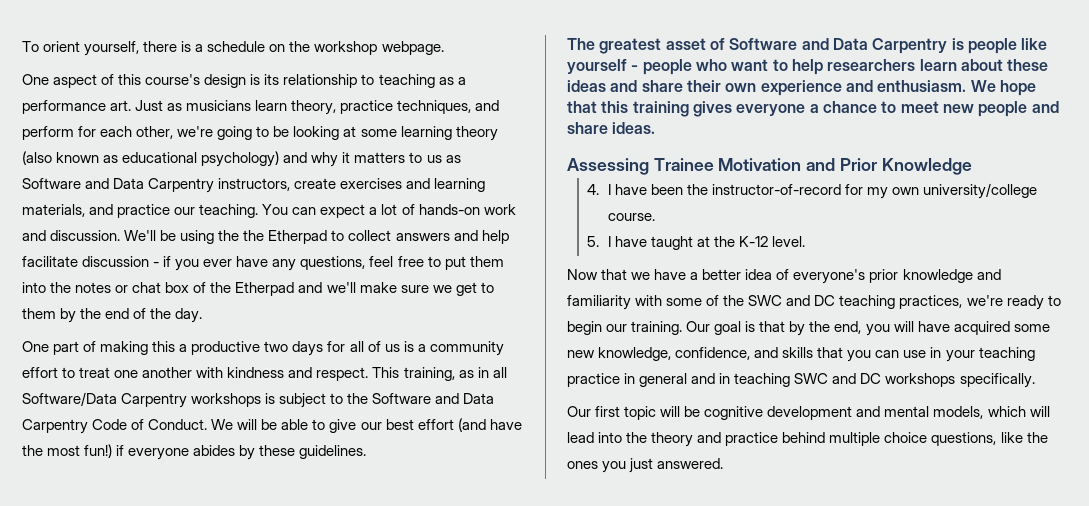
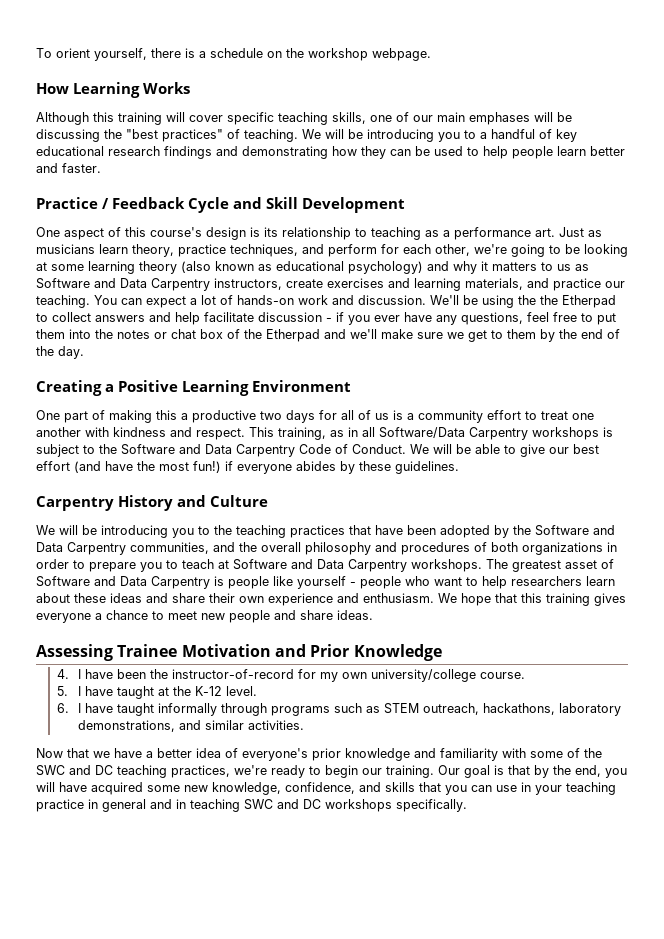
+ How Learning Works
+ Although this training will cover specific teaching skills, one of our main emphases will be discussing the "best practices" of teaching. We will be introducing you to a handful of key educational research findings and demonstrating how they can be used to help people learn better and faster.
+ Practice / Feedback Cycle and Skill Development
+ Creating a Positive Learning Environment
+ Carpentry History and Culture
+ We will be introducing you to the teaching practices that have been adopted by the Software and Data Carpentry communities, and the overall philosophy and procedures of both organizations in order to prepare you to teach at Software and Data Carpentry workshops.
+ 6. I have taught informally through programs such as STEM outreach, hackathons, laboratory demonstrations, and similar activities.
- Our first topic will be cognitive development and mental models, which will lead into the theory and practice behind multiple choice questions, like the ones you just answered.

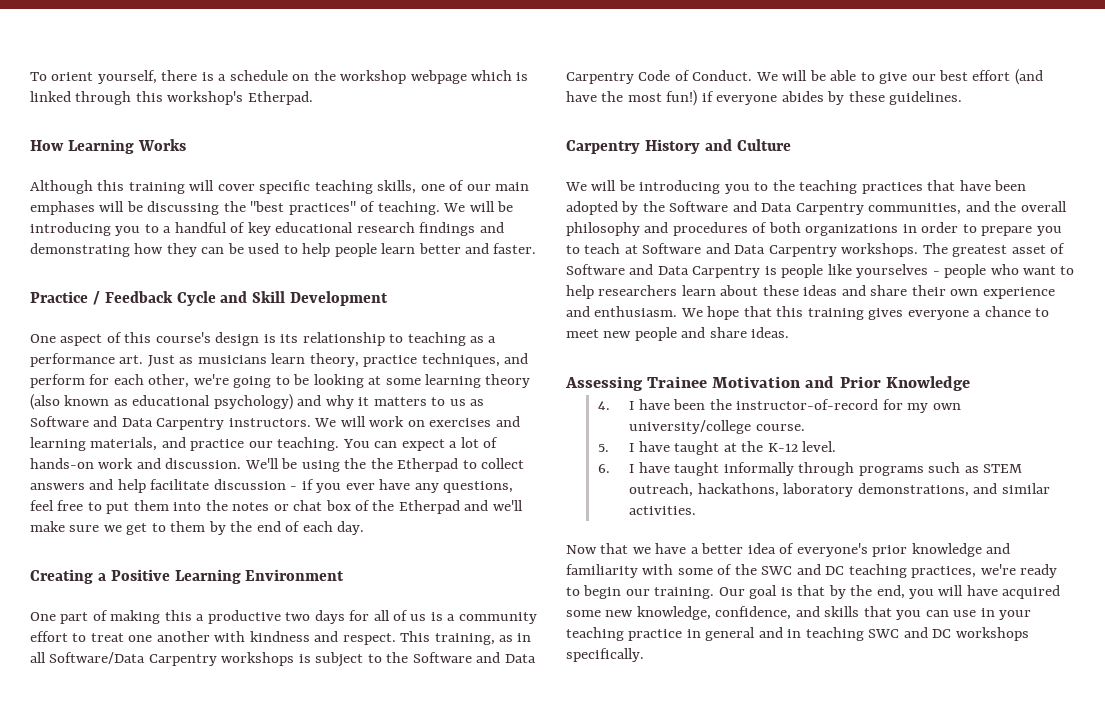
- To orient yourself, there is a schedule on the workshop webpage.
+ To orient yourself, there is a schedule on the workshop webpage which is linked through this workshop's Etherpad.
- One aspect of this course's design is its relationship to teaching as a performance art. Just as musicians learn theory, practice techniques, and perform for each other, we're going to be looking at some learning theory (also known as educational psychology) and why it matters to us as Software and Data Carpentry instructors, create exercises and learning materials, and practice our teaching.
+ One aspect of this course's design is its relationship to teaching as a performance art. Just as musicians learn theory, practice techniques, and perform for each other, we're going to be looking at some learning theory (also known as educational psychology) and why it matters to us as Software and Data Carpentry instructors. We will work on exercises and learning materials, and practice our teaching.
- We'll be using the the Etherpad to collect answers and help facilitate discussion - if you ever have any questions, feel free to put them into the notes or chat box of the Etherpad and we'll make sure we get to them by the end of the day.
+ We'll be using the the Etherpad to collect answers and help facilitate discussion - if you ever have any questions, feel free to put them into the notes or chat box of the Etherpad and we'll make sure we get to them by the end of each day.
- The greatest asset of Software and Data Carpentry is people like yourself - people who want to help researchers learn about these ideas and share their own experience and enthusiasm.
+ The greatest asset of Software and Data Carpentry is people like yourselves - people who want to help researchers learn about these ideas and share their own experience and enthusiasm.

